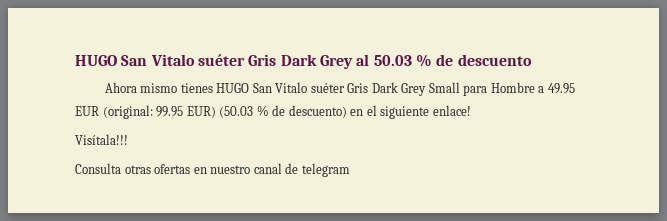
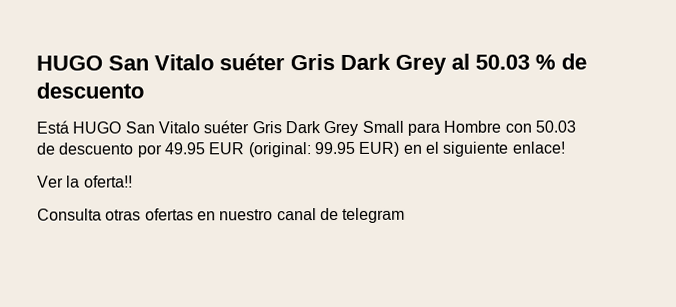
- Ahora mismo tienes HUGO San Vitalo suéter Gris Dark Grey Small para Hombre a 49.95 EUR (original: 99.95 EUR) (50.03 % de descuento) en el siguiente enlace!
+ Está HUGO San Vitalo suéter Gris Dark Grey Small para Hombre con 50.03 de descuento por 49.95 EUR (original: 99.95 EUR) en el siguiente enlace!
- Visítala!!!
+ Ver la oferta!!

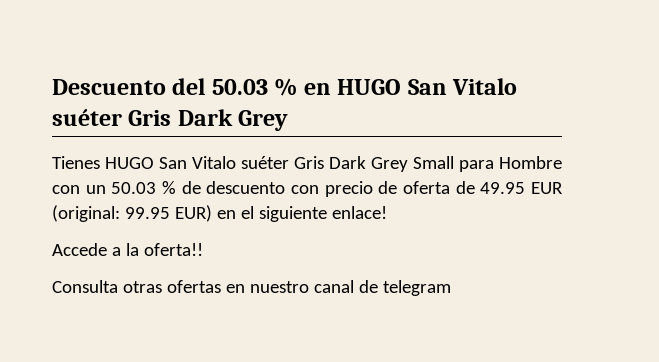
- HUGO San Vitalo suéter Gris Dark Grey al 50.03 % de descuento
- Está HUGO San Vitalo suéter Gris Dark Grey Small para Hombre con 50.03 de descuento por 49.95 EUR (original: 99.95 EUR) en el siguiente enlace!
+ Descuento del 50.03 % en HUGO San Vitalo suéter Gris Dark Grey
+ Tienes HUGO San Vitalo suéter Gris Dark Grey Small para Hombre con un 50.03 % de descuento con precio de oferta de 49.95 EUR (original: 99.95 EUR) en el siguiente enlace!
- Ver la oferta!!
+ Accede a la oferta!!

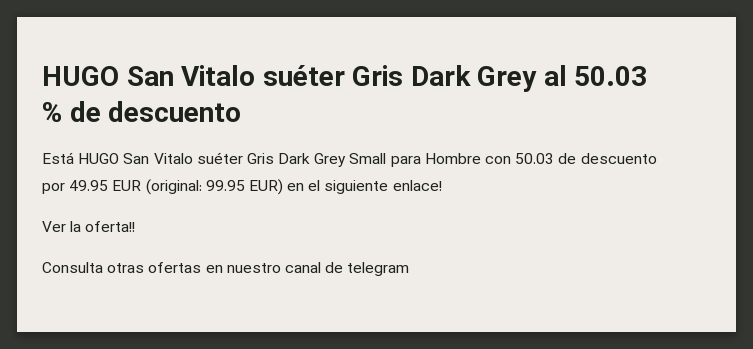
- Descuento del 50.03 % en HUGO San Vitalo suéter Gris Dark Grey
- Tienes HUGO San Vitalo suéter Gris Dark Grey Small para Hombre con un 50.03 % de descuento con precio de oferta de 49.95 EUR (original: 99.95 EUR) en el siguiente enlace!
+ HUGO San Vitalo suéter Gris Dark Grey al 50.03 % de descuento
+ Está HUGO San Vitalo suéter Gris Dark Grey Small para Hombre con 50.03 de descuento por 49.95 EUR (original: 99.95 EUR) en el siguiente enlace!
- Accede a la oferta!!
+ Ver la oferta!!

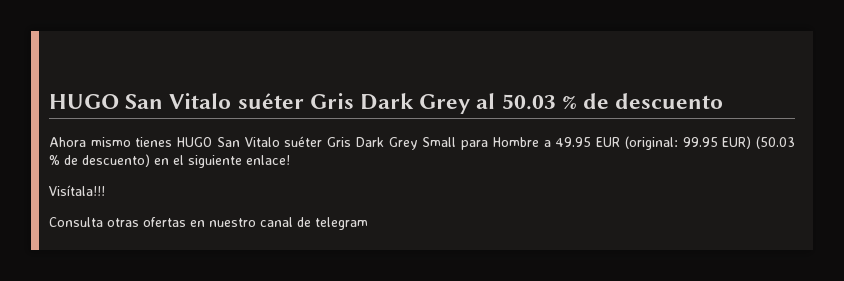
- Está HUGO San Vitalo suéter Gris Dark Grey Small para Hombre con 50.03 de descuento por 49.95 EUR (original: 99.95 EUR) en el siguiente enlace!
+ Ahora mismo tienes HUGO San Vitalo suéter Gris Dark Grey Small para Hombre a 49.95 EUR (original: 99.95 EUR) (50.03 % de descuento) en el siguiente enlace!
- Ver la oferta!!
+ Visítala!!!

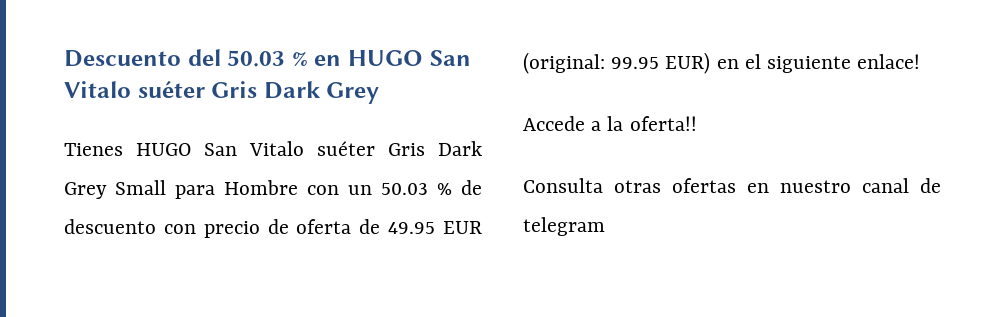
- HUGO San Vitalo suéter Gris Dark Grey al 50.03 % de descuento
- Ahora mismo tienes HUGO San Vitalo suéter Gris Dark Grey Small para Hombre a 49.95 EUR (original: 99.95 EUR) (50.03 % de descuento) en el siguiente enlace!
+ Descuento del 50.03 % en HUGO San Vitalo suéter Gris Dark Grey
+ Tienes HUGO San Vitalo suéter Gris Dark Grey Small para Hombre con un 50.03 % de descuento con precio de oferta de 49.95 EUR (original: 99.95 EUR) en el siguiente enlace!
- Visítala!!!
+ Accede a la oferta!!

